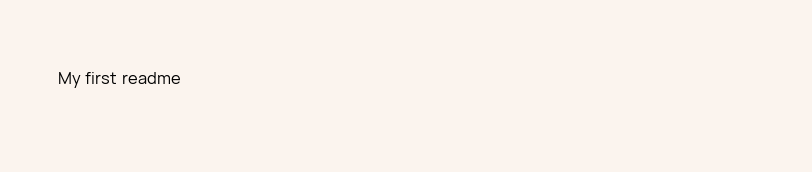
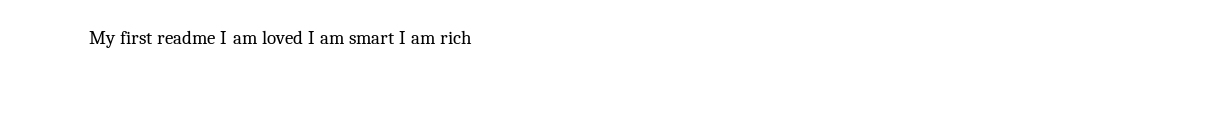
- My first readme
+ My first readme I am loved I am smart I am rich

